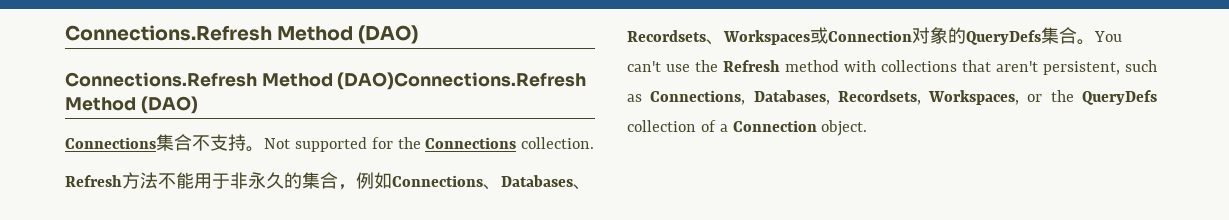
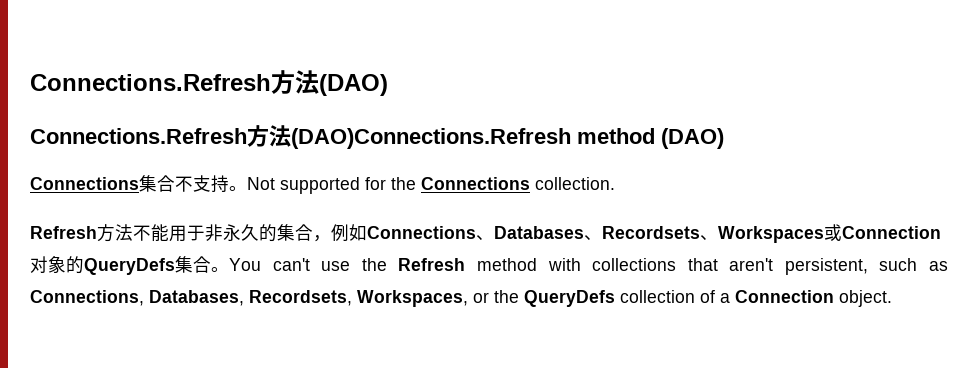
- Connections.Refresh Method (DAO)
+ Connections.Refresh方法(DAO)
- Connections.Refresh Method (DAO)Connections.Refresh Method (DAO)
+ Connections.Refresh方法(DAO)Connections.Refresh method (DAO)

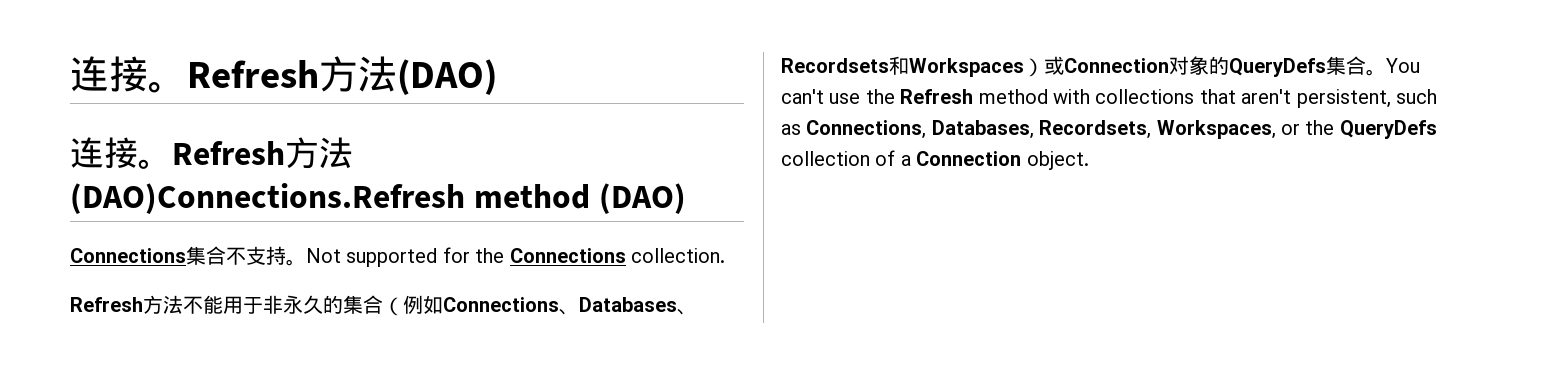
- Connections.Refresh方法(DAO)
+ 连接。Refresh方法(DAO)
- Connections.Refresh方法(DAO)Connections.Refresh method (DAO)
+ 连接。Refresh方法(DAO)Connections.Refresh method (DAO)
- Refresh方法不能用于非永久的集合，例如Connections、Databases、Recordsets、Workspaces或Connection对象的QueryDefs集合。
+ Refresh方法不能用于非永久的集合（例如Connections、Databases、Recordsets和Workspaces）或Connection对象的QueryDefs集合。

